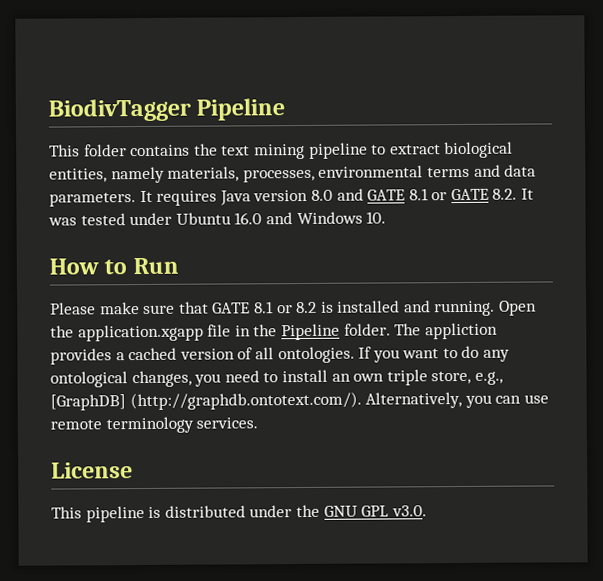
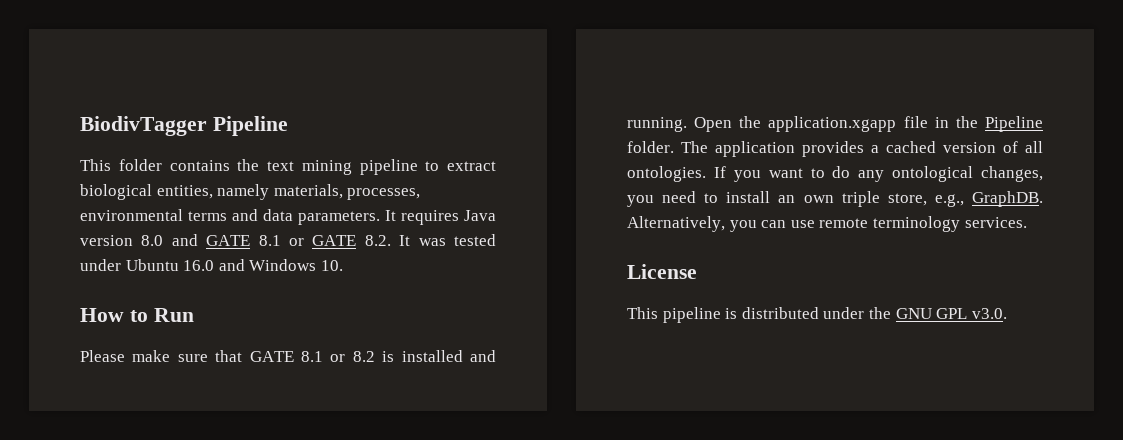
- The appliction provides a cached version of all ontologies.
+ The application provides a cached version of all ontologies.
- If you want to do any ontological changes, you need to install an own triple store, e.g., [GraphDB] (http://graphdb.ontotext.com/). Alternatively, you can use remote terminology services.
+ If you want to do any ontological changes, you need to install an own triple store, e.g., GraphDB. Alternatively, you can use remote terminology services.

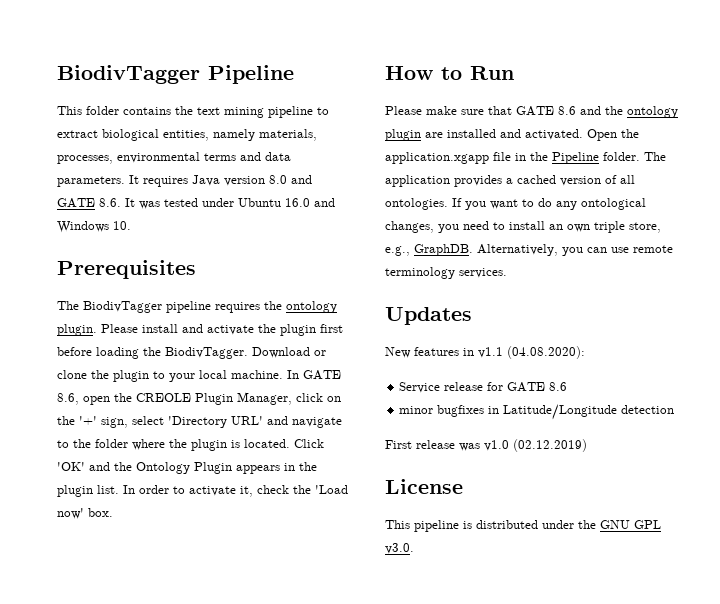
- It requires Java version 8.0 and GATE 8.1 or GATE 8.2. It was tested under Ubuntu 16.0 and Windows 10.
+ It requires Java version 8.0 and GATE 8.6. It was tested under Ubuntu 16.0 and Windows 10.
+ Prerequisites
+ The BiodivTagger pipeline requires the ontology plugin. Please install and activate the plugin first before loading the BiodivTagger. Download or clone the plugin to your local machine. In GATE 8.6, open the CREOLE Plugin Manager, click on the '+' sign, select 'Directory URL' and navigate to the folder where the plugin is located. Click 'OK' and the Ontology Plugin appears in the plugin list. In order to activate it, check the 'Load now' box.
- Please make sure that GATE 8.1 or 8.2 is installed and running.
+ Please make sure that GATE 8.6 and the ontology plugin are installed and activated.
+ Updates
+ New features in v1.1 (04.08.2020):
+ Service release for GATE 8.6
+ minor bugfixes in Latitude/Longitude detection
+ First release was v1.0 (02.12.2019)

